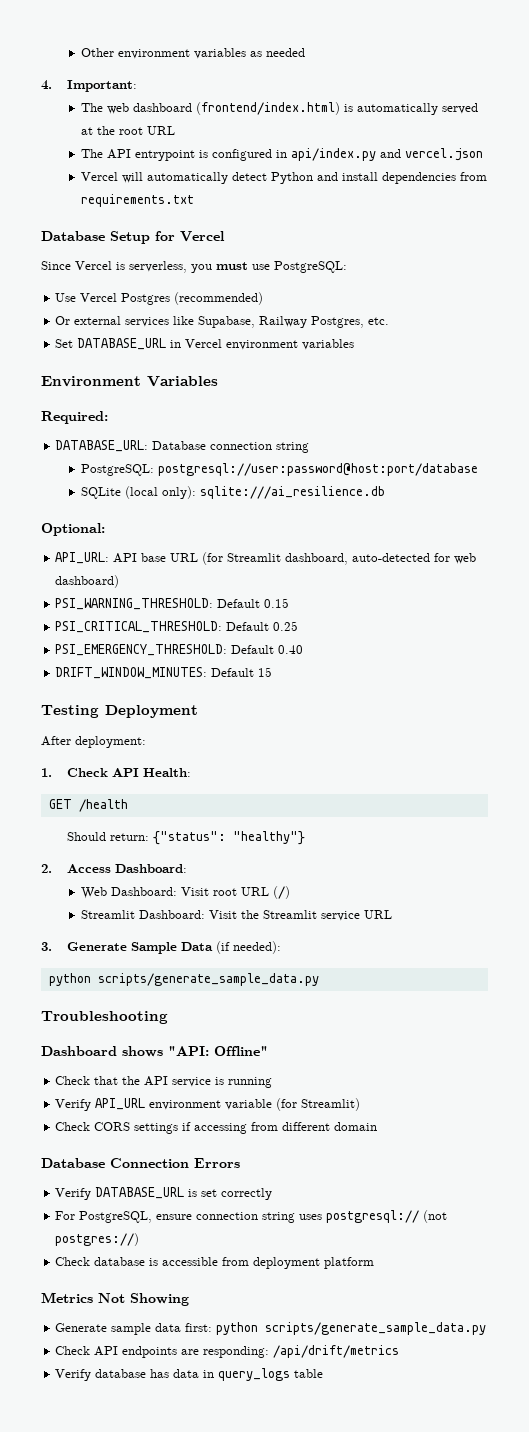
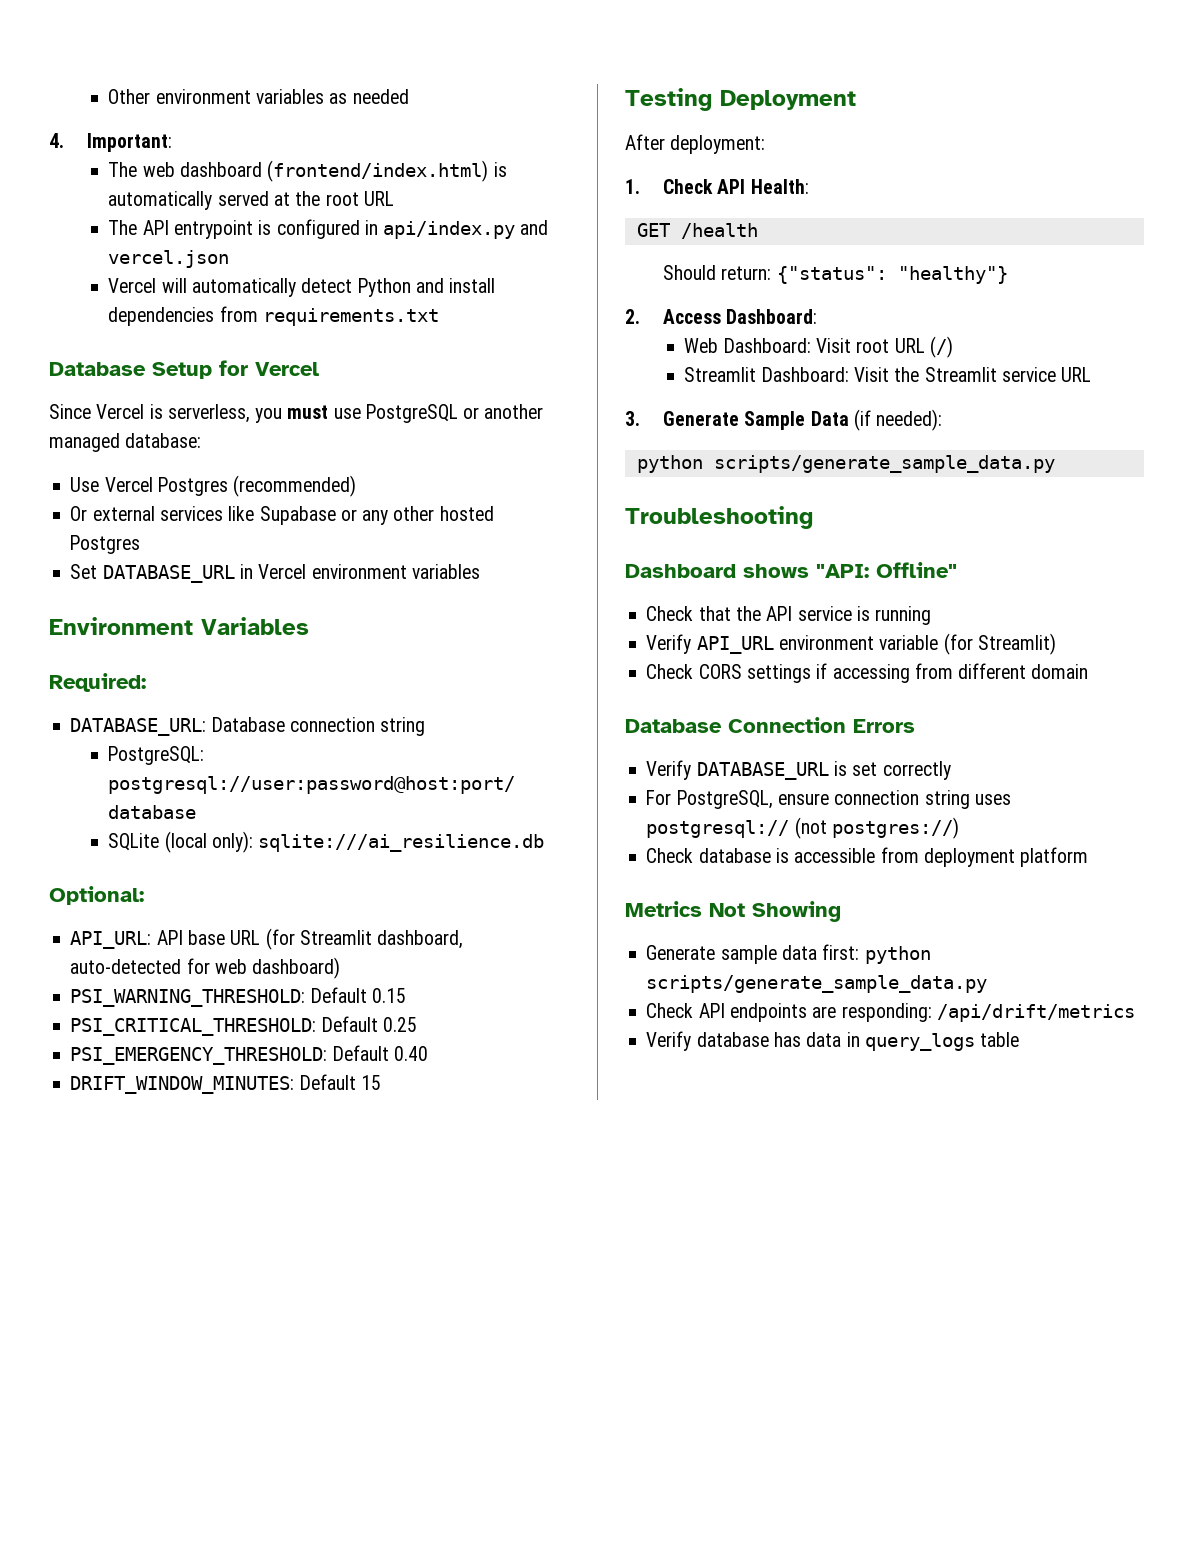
- Since Vercel is serverless, you must use PostgreSQL:
+ Since Vercel is serverless, you must use PostgreSQL or another managed database:
- Or external services like Supabase, Railway Postgres, etc.
+ Or external services like Supabase or any other hosted Postgres

